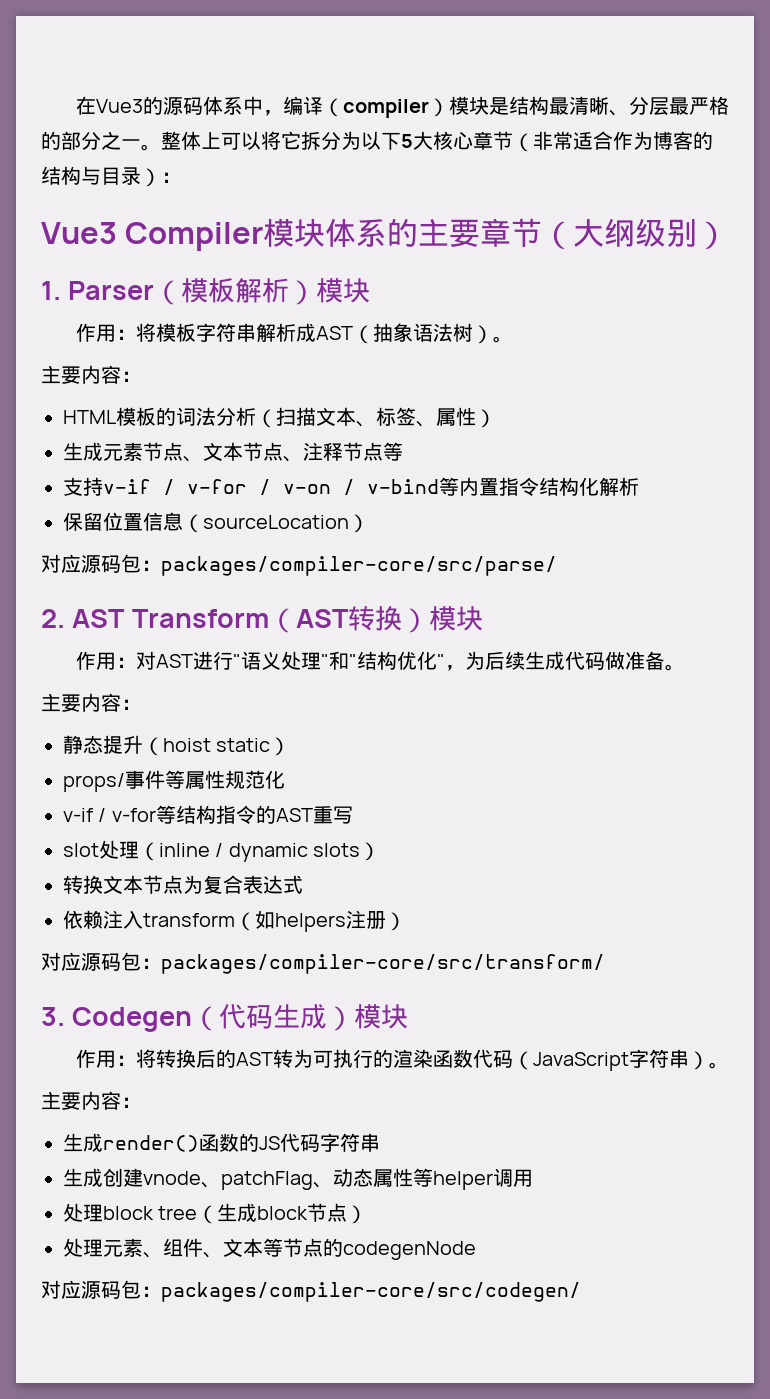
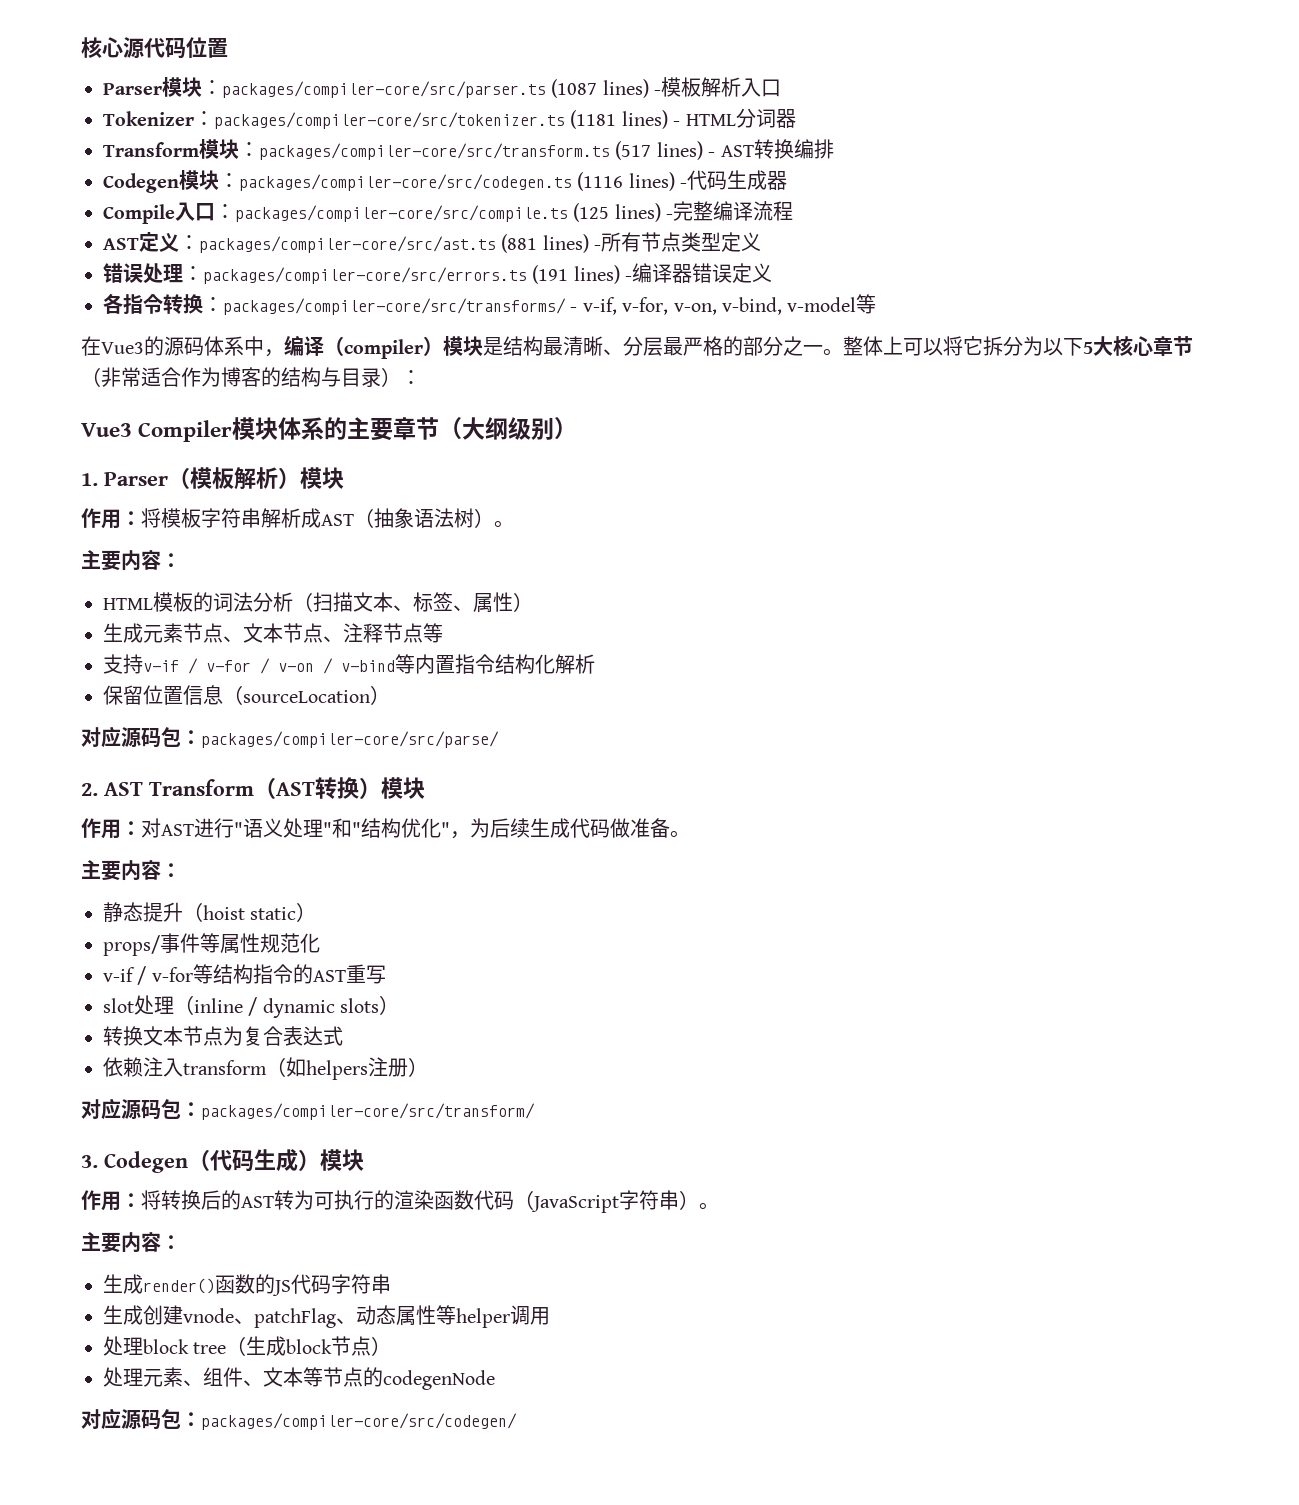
+ 核心源代码位置
+ Parser模块：packages/compiler-core/src/parser.ts (1087 lines) -模板解析入口
+ Tokenizer：packages/compiler-core/src/tokenizer.ts (1181 lines) - HTML分词器
+ Transform模块：packages/compiler-core/src/transform.ts (517 lines) - AST转换编排
+ Codegen模块：packages/compiler-core/src/codegen.ts (1116 lines) -代码生成器
+ Compile入口：packages/compiler-core/src/compile.ts (125 lines) -完整编译流程
+ AST定义：packages/compiler-core/src/ast.ts (881 lines) -所有节点类型定义
+ 错误处理：packages/compiler-core/src/errors.ts (191 lines) -编译器错误定义
+ 各指令转换：packages/compiler-core/src/transforms/ - v-if, v-for, v-on, v-bind, v-model等

